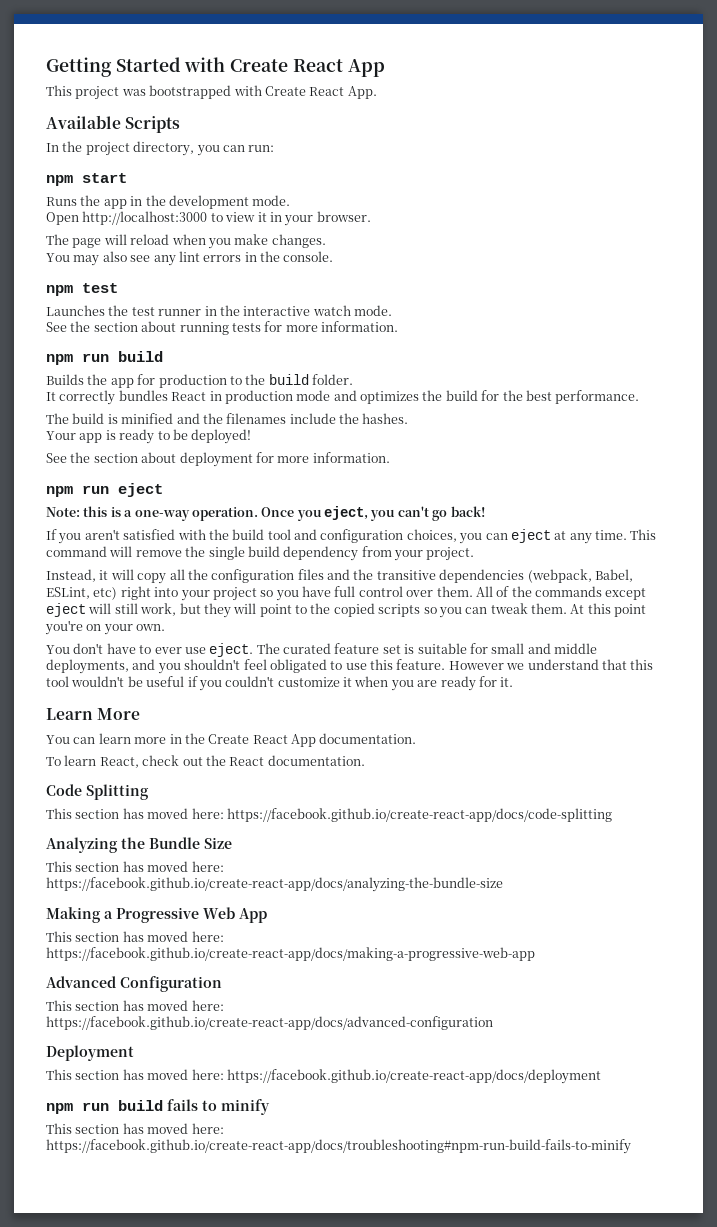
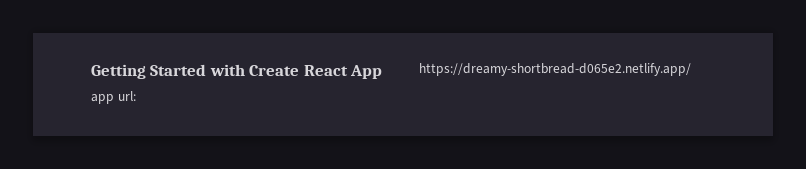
- This project was bootstrapped with Create React App.
- Available Scripts
- In the project directory, you can run:
- npm start
- Runs the app in the development mode.
- Open http://localhost:3000 to view it in your browser.
- The page will reload when you make changes.
- You may also see any lint errors in the console.
- npm test
- Launches the test runner in the interactive watch mode.
- See the section about running tests for more information.
- npm run build
- Builds the app for production to the build folder.
- It correctly bundles React in production mode and optimizes the build for the best performance.
- The build is minified and the filenames include the hashes.
- Your app is ready to be deployed!
- See the section about deployment for more information.
- npm run eject
- Note: this is a one-way operation. Once you eject, you can't go back!
- If you aren't satisfied with the build tool and configuration choices, you can eject at any time. This command will remove the single build dependency from your project.
- Instead, it will copy all the configuration files and the transitive dependencies (webpack, Babel, ESLint, etc) right into your project so you have full control over them. All of the commands except eject will still work, but they will point to the copied scripts so you can tweak them. At this point you're on your own.
- You don't have to ever use eject. The curated feature set is suitable for small and middle deployments, and you shouldn't feel obligated to use this feature. However we understand that this tool wouldn't be useful if you couldn't customize it when you are ready for it.
- Learn More
- You can learn more in the Create React App documentation.
- To learn React, check out the React documentation.
- Code Splitting
- This section has moved here: https://facebook.github.io/create-react-app/docs/code-splitting
- Analyzing the Bundle Size
- This section has moved here: https://facebook.github.io/create-react-app/docs/analyzing-the-bundle-size
- Making a Progressive Web App
- This section has moved here: https://facebook.github.io/create-react-app/docs/making-a-progressive-web-app
- Advanced Configuration
- This section has moved here: https://facebook.github.io/create-react-app/docs/advanced-configuration
- Deployment
- This section has moved here: https://facebook.github.io/create-react-app/docs/deployment
- npm run build fails to minify
- This section has moved here: https://facebook.github.io/create-react-app/docs/troubleshooting#npm-run-build-fails-to-minify
+ app url: https://dreamy-shortbread-d065e2.netlify.app/

